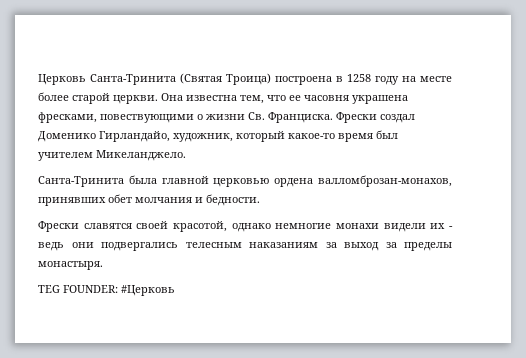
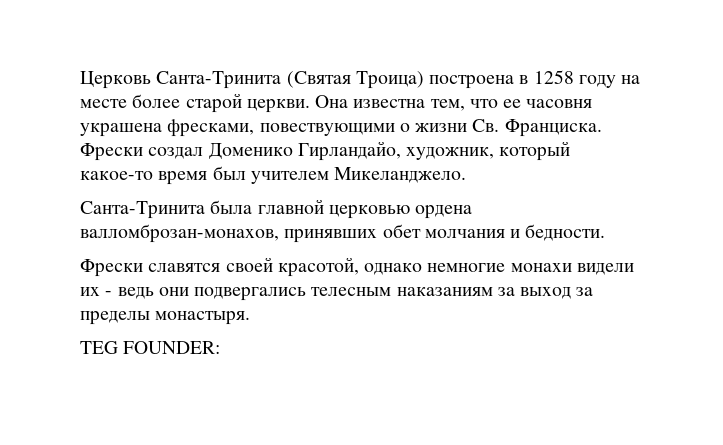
- TEG FOUNDER: #Церковь
+ TEG FOUNDER:

